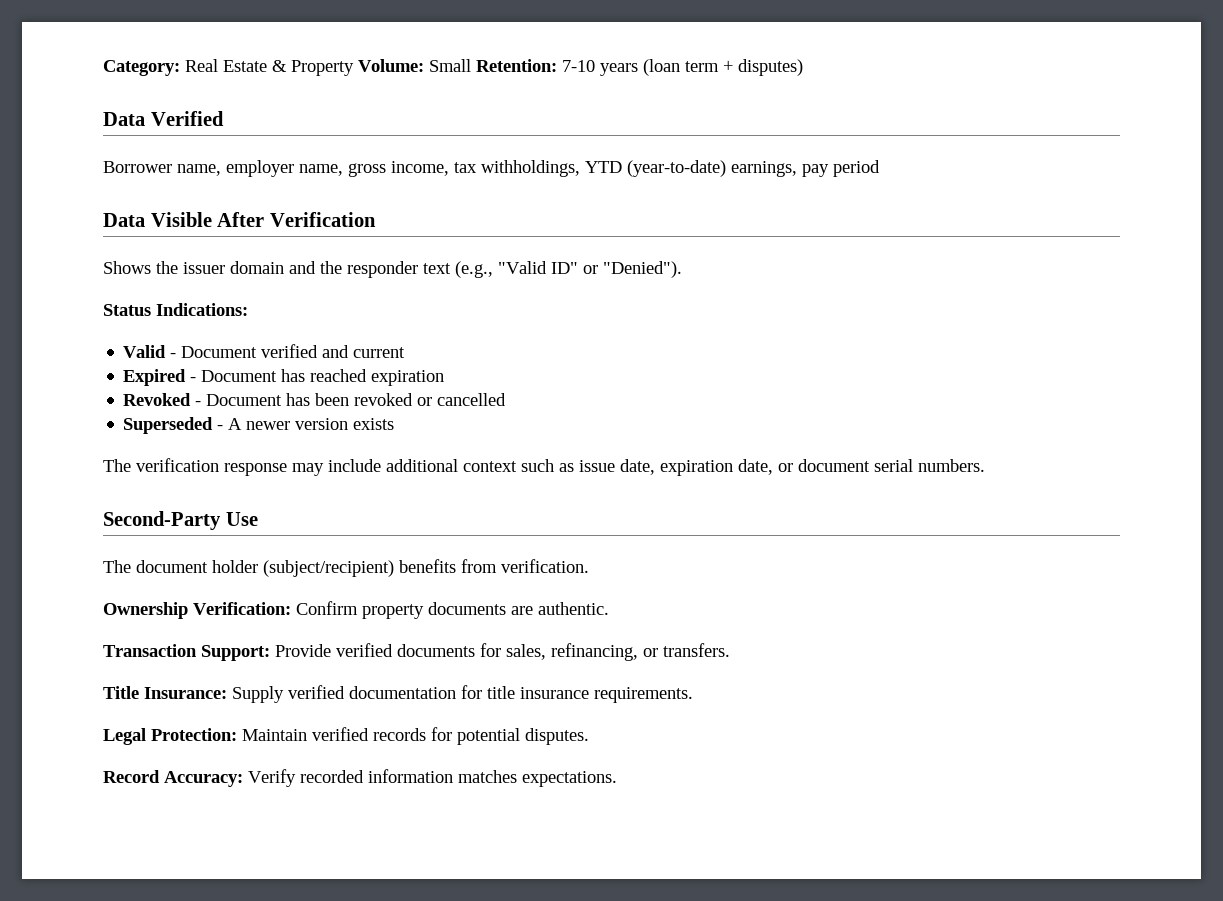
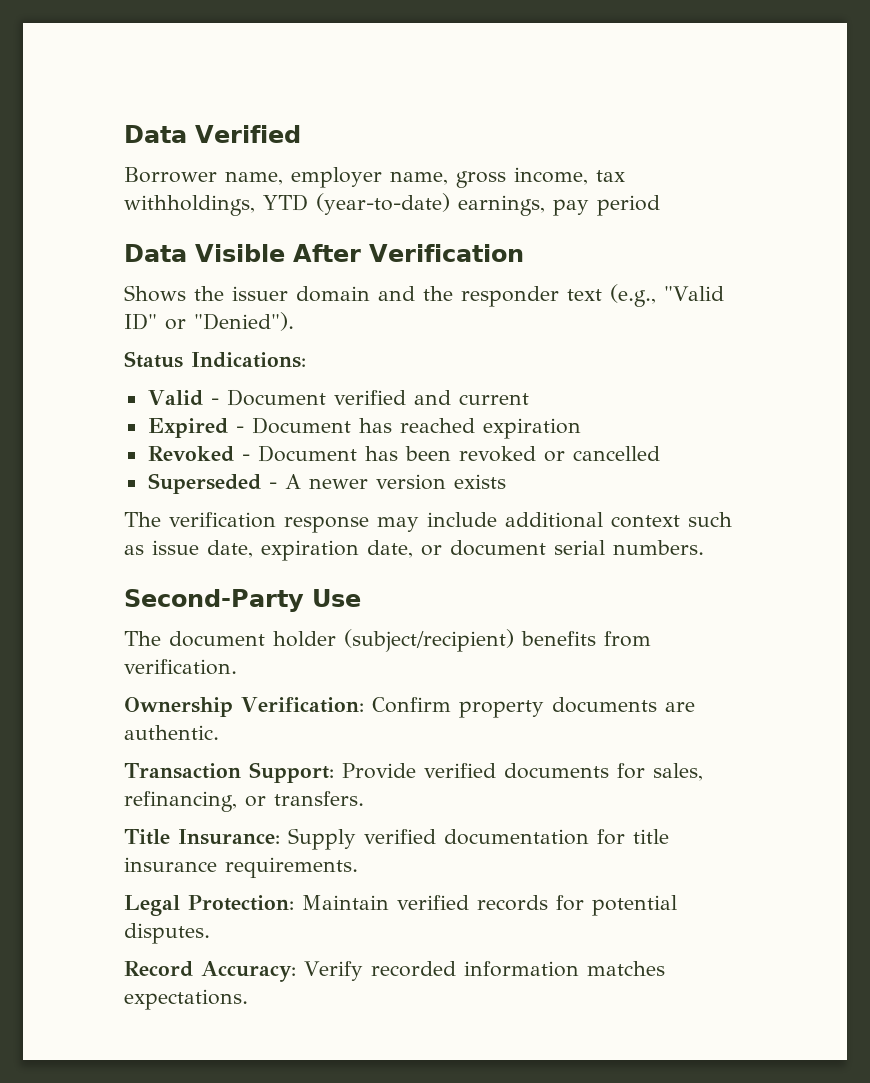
- Category: Real Estate & Property Volume: Small Retention: 7-10 years (loan term + disputes)

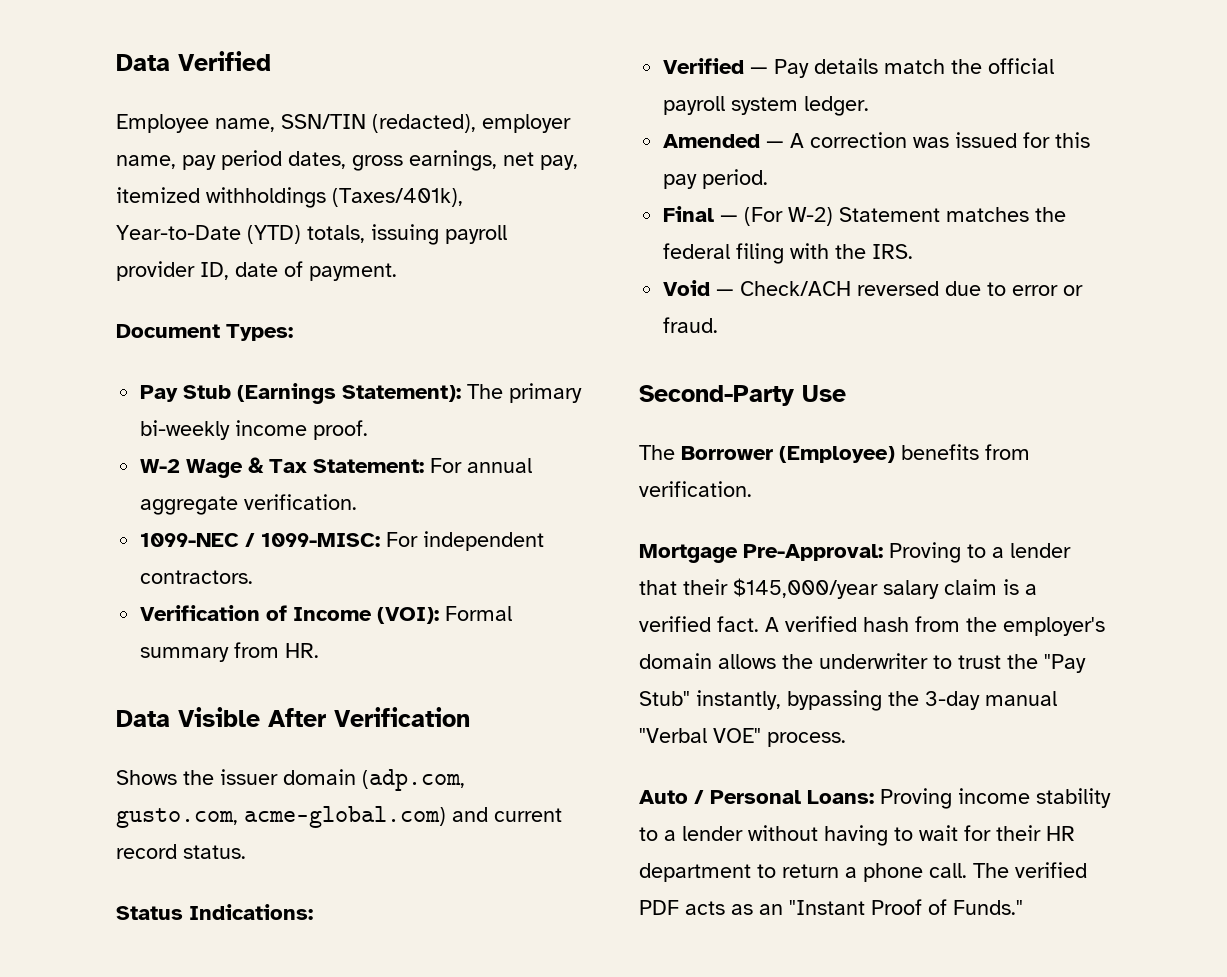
- Borrower name, employer name, gross income, tax withholdings, YTD (year-to-date) earnings, pay period
+ Employee name, SSN/TIN (redacted), employer name, pay period dates, gross earnings, net pay, itemized withholdings (Taxes/401k), Year-to-Date (YTD) totals, issuing payroll provider ID, date of payment.
+ Document Types:
+ Pay Stub (Earnings Statement): The primary bi-weekly income proof.
+ W-2 Wage & Tax Statement: For annual aggregate verification.
+ 1099-NEC / 1099-MISC: For independent contractors.
+ Verification of Income (VOI): Formal summary from HR.
- Shows the issuer domain and the responder text (e.g., "Valid ID" or "Denied").
+ Shows the issuer domain (adp.com, gusto.com, acme-global.com) and current record status.
  Status Indications:
- Valid - Document verified and current
- Expired - Document has reached expiration
- Revoked - Document has been revoked or cancelled
- Superseded - A newer version exists
- The verification response may include additional context such as issue date, expiration date, or document serial numbers.
+ Verified — Pay details match the official payroll system ledger.
+ Amended — A correction was issued for this pay period.
+ Final — (For W-2) Statement matches the federal filing with the IRS.
+ Void — Check/ACH reversed due to error or fraud.
- The document holder (subject/recipient) benefits from verification.
+ The Borrower (Employee) benefits from verification.
- Ownership Verification: Confirm property documents are authentic.
- Transaction Support: Provide verified documents for sales, refinancing, or transfers.
- Title Insurance: Supply verified documentation for title insurance requirements.
- Legal Protection: Maintain verified records for potential disputes.
- Record Accuracy: Verify recorded information matches expectations.
+ Mortgage Pre-Approval: Proving to a lender that their $145,000/year salary claim is a verified fact. A verified hash from the employer's domain allows the underwriter to trust the "Pay Stub" instantly, bypassing the 3-day manual "Verbal VOE" process.
+ Auto / Personal Loans: Proving income stability to a lender without having to wait for their HR department to return a phone call. The verified PDF acts as an "Instant Proof of Funds."

